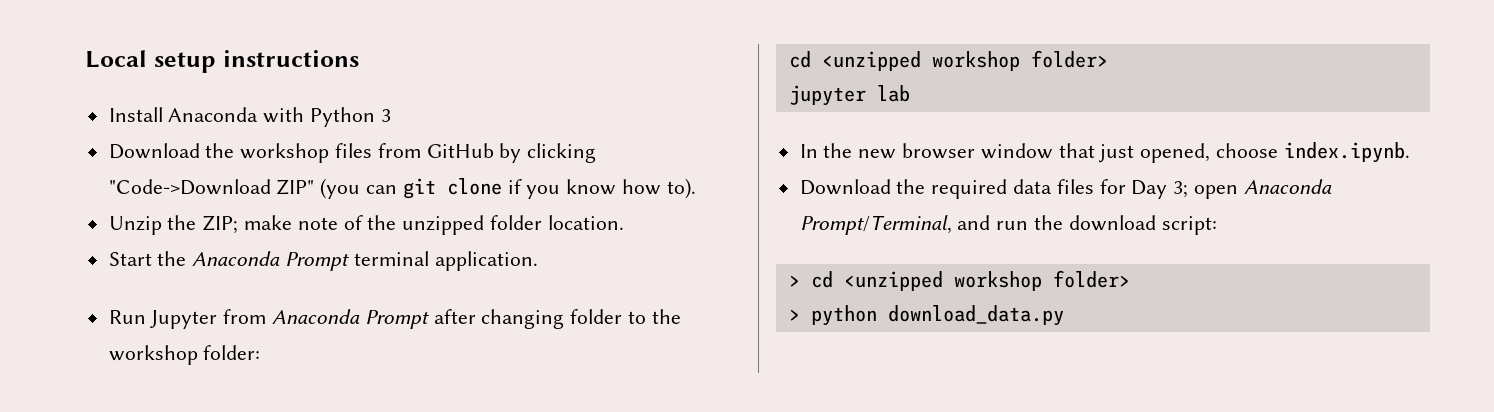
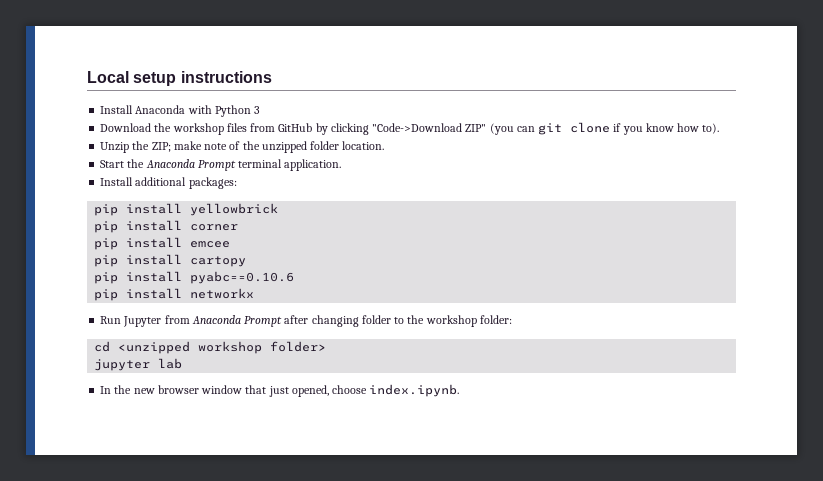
+ Install additional packages:
+ pip install yellowbrick
+ pip install corner
+ pip install emcee
+ pip install cartopy
+ pip install pyabc==0.10.6
+ pip install networkx
- Download the required data files for Day 3; open Anaconda Prompt/Terminal, and run the download script:
- > cd <unzipped workshop folder>
- > python download_data.py

